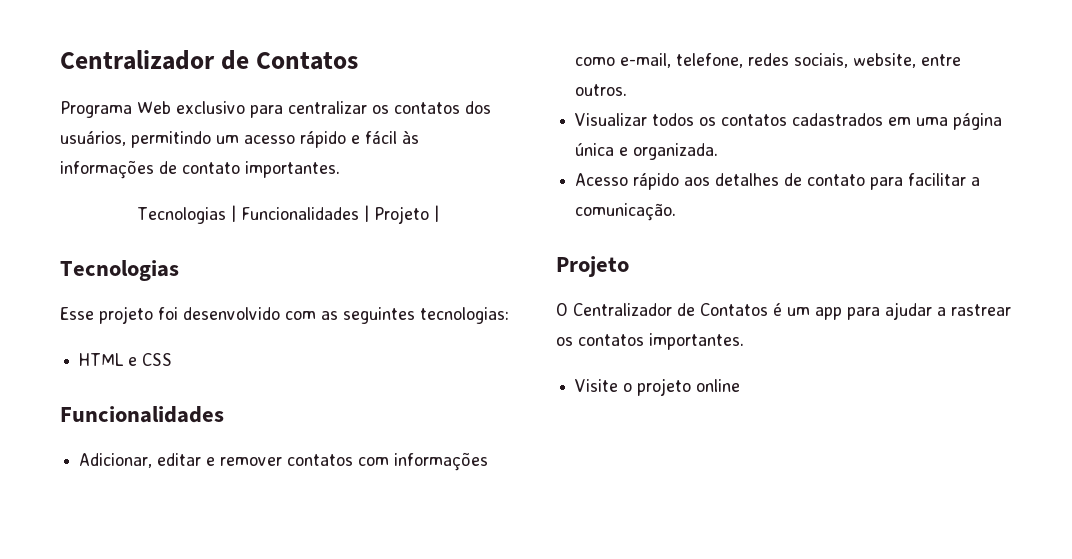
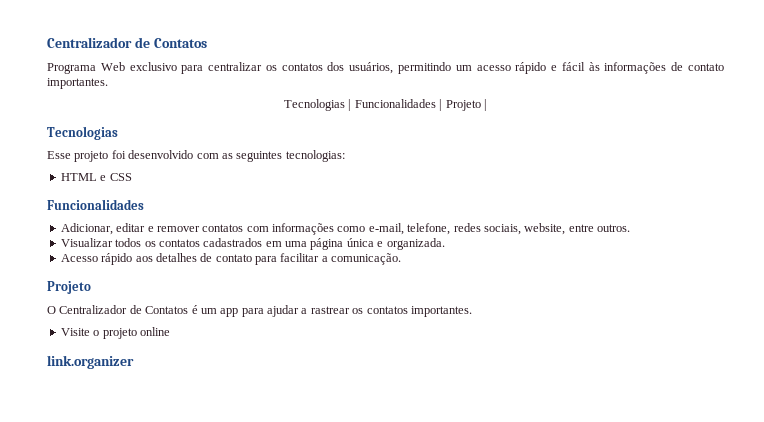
+ link.organizer

